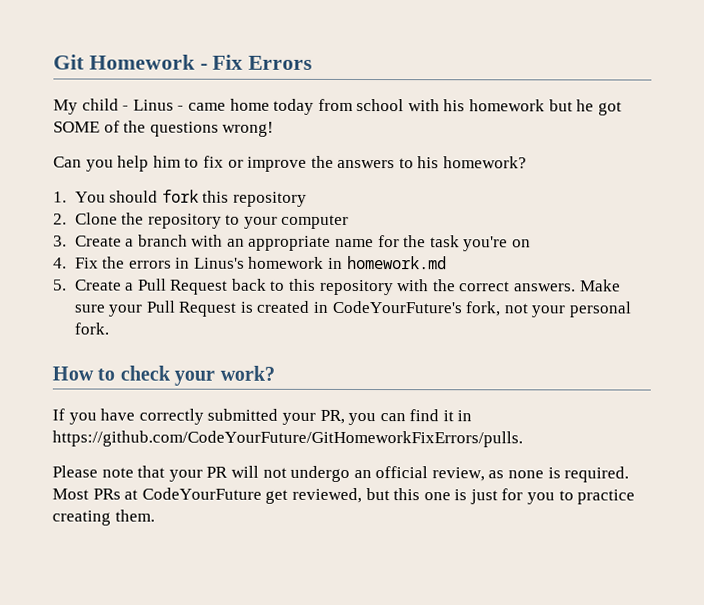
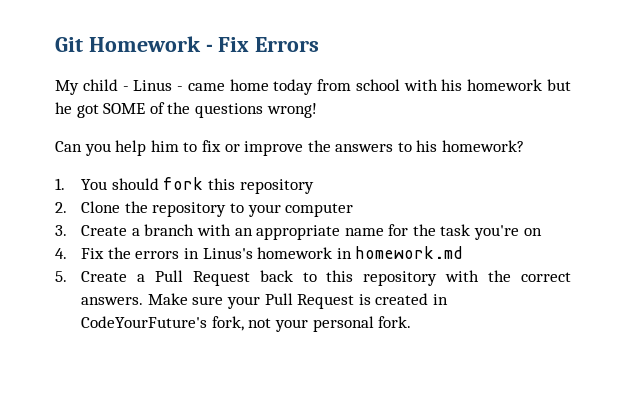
- How to check your work?
- If you have correctly submitted your PR, you can find it in https://github.com/CodeYourFuture/GitHomeworkFixErrors/pulls.
- Please note that your PR will not undergo an official review, as none is required. Most PRs at CodeYourFuture get reviewed, but this one is just for you to practice creating them.

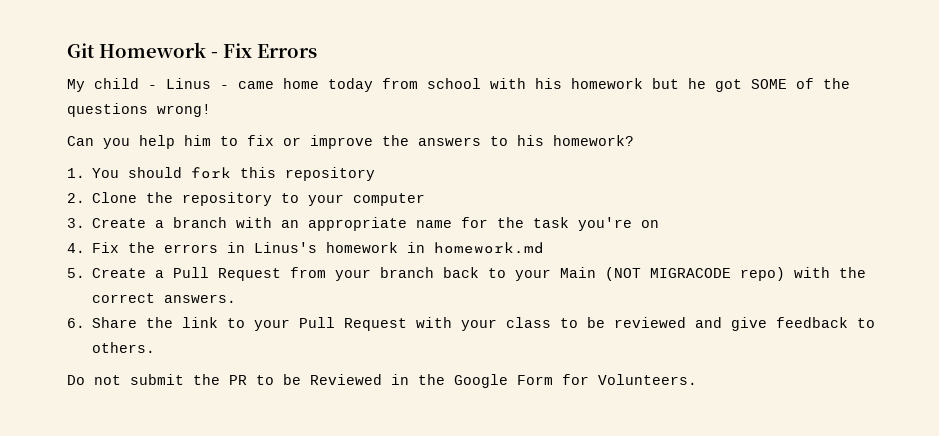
- 5. Create a Pull Request back to this repository with the correct answers. Make sure your Pull Request is created in CodeYourFuture's fork, not your personal fork.
+ 5. Create a Pull Request from your branch back to your Main (NOT MIGRACODE repo) with the correct answers.
+ 6. Share the link to your Pull Request with your class to be reviewed and give feedback to others.
+ Do not submit the PR to be Reviewed in the Google Form for Volunteers.

